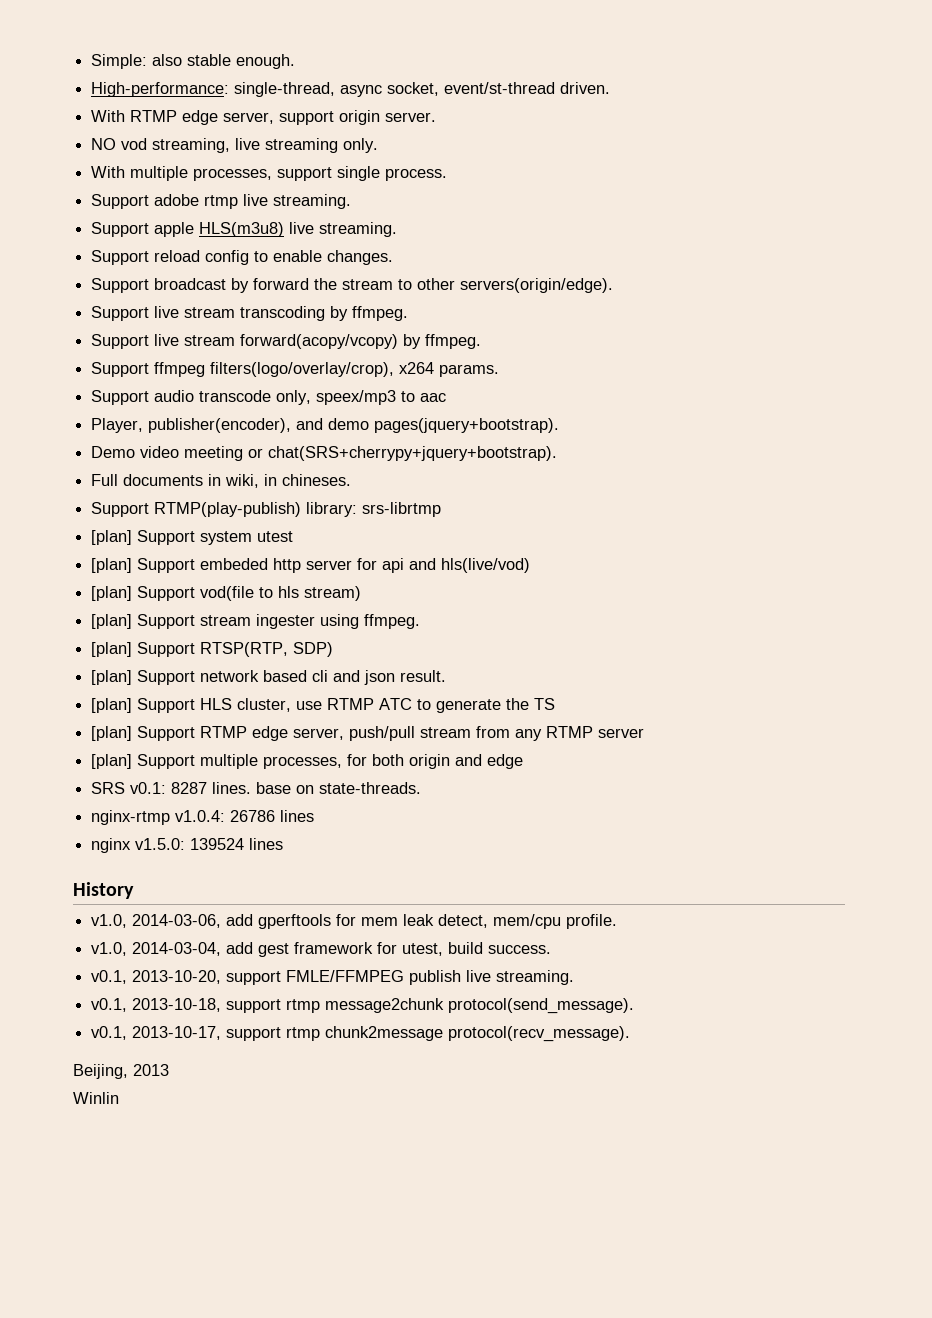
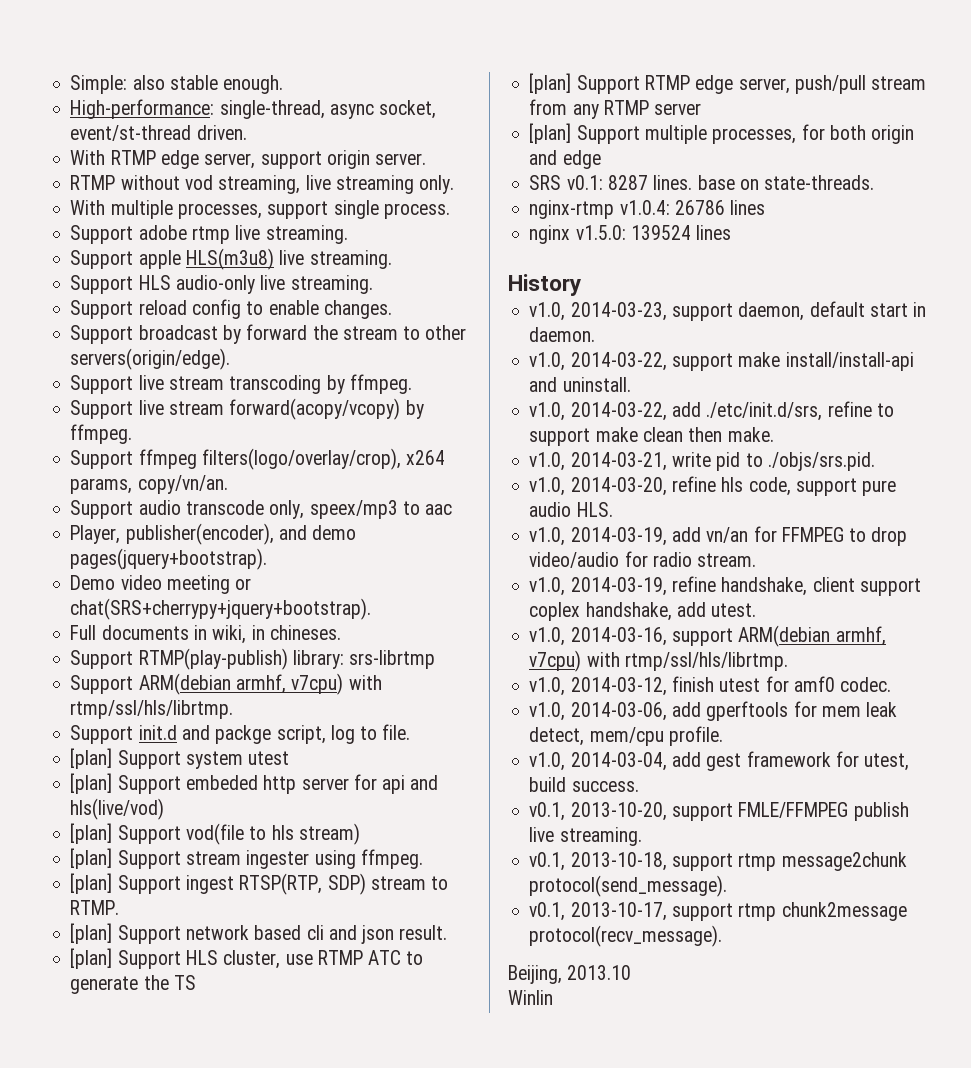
- NO vod streaming, live streaming only.
+ RTMP without vod streaming, live streaming only.
+ Support HLS audio-only live streaming.
- Support ffmpeg filters(logo/overlay/crop), x264 params.
+ Support ffmpeg filters(logo/overlay/crop), x264 params, copy/vn/an.
+ Support ARM(debian armhf, v7cpu) with rtmp/ssl/hls/librtmp.
+ Support init.d and packge script, log to file.
- [plan] Support RTSP(RTP, SDP)
+ [plan] Support ingest RTSP(RTP, SDP) stream to RTMP.
+ v1.0, 2014-03-23, support daemon, default start in daemon.
+ v1.0, 2014-03-22, support make install/install-api and uninstall.
+ v1.0, 2014-03-22, add ./etc/init.d/srs, refine to support make clean then make.
+ v1.0, 2014-03-21, write pid to ./objs/srs.pid.
+ v1.0, 2014-03-20, refine hls code, support pure audio HLS.
+ v1.0, 2014-03-19, add vn/an for FFMPEG to drop video/audio for radio stream.
+ v1.0, 2014-03-19, refine handshake, client support coplex handshake, add utest.
+ v1.0, 2014-03-16, support ARM(debian armhf, v7cpu) with rtmp/ssl/hls/librtmp.
+ v1.0, 2014-03-12, finish utest for amf0 codec.
- Beijing, 2013
+ Beijing, 2013.10

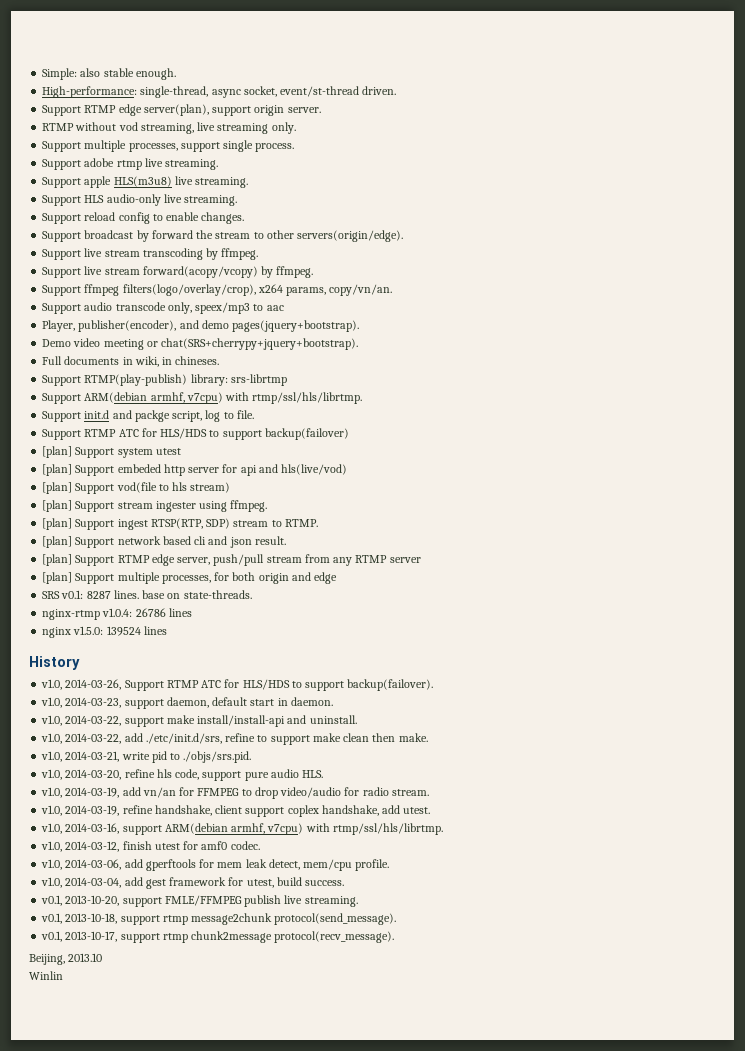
- With RTMP edge server, support origin server.
+ Support RTMP edge server(plan), support origin server.
- With multiple processes, support single process.
+ Support multiple processes, support single process.
+ Support RTMP ATC for HLS/HDS to support backup(failover)
- [plan] Support HLS cluster, use RTMP ATC to generate the TS
+ v1.0, 2014-03-26, Support RTMP ATC for HLS/HDS to support backup(failover).

